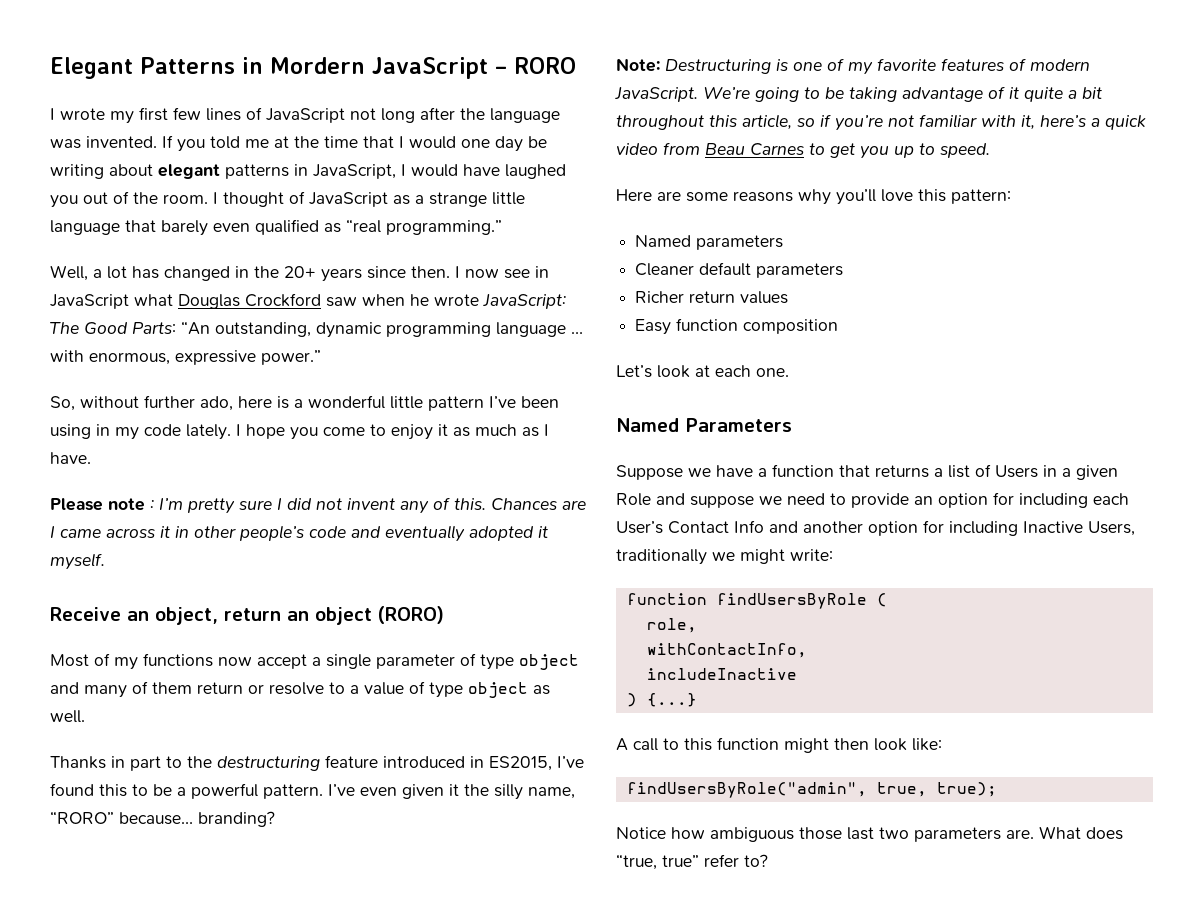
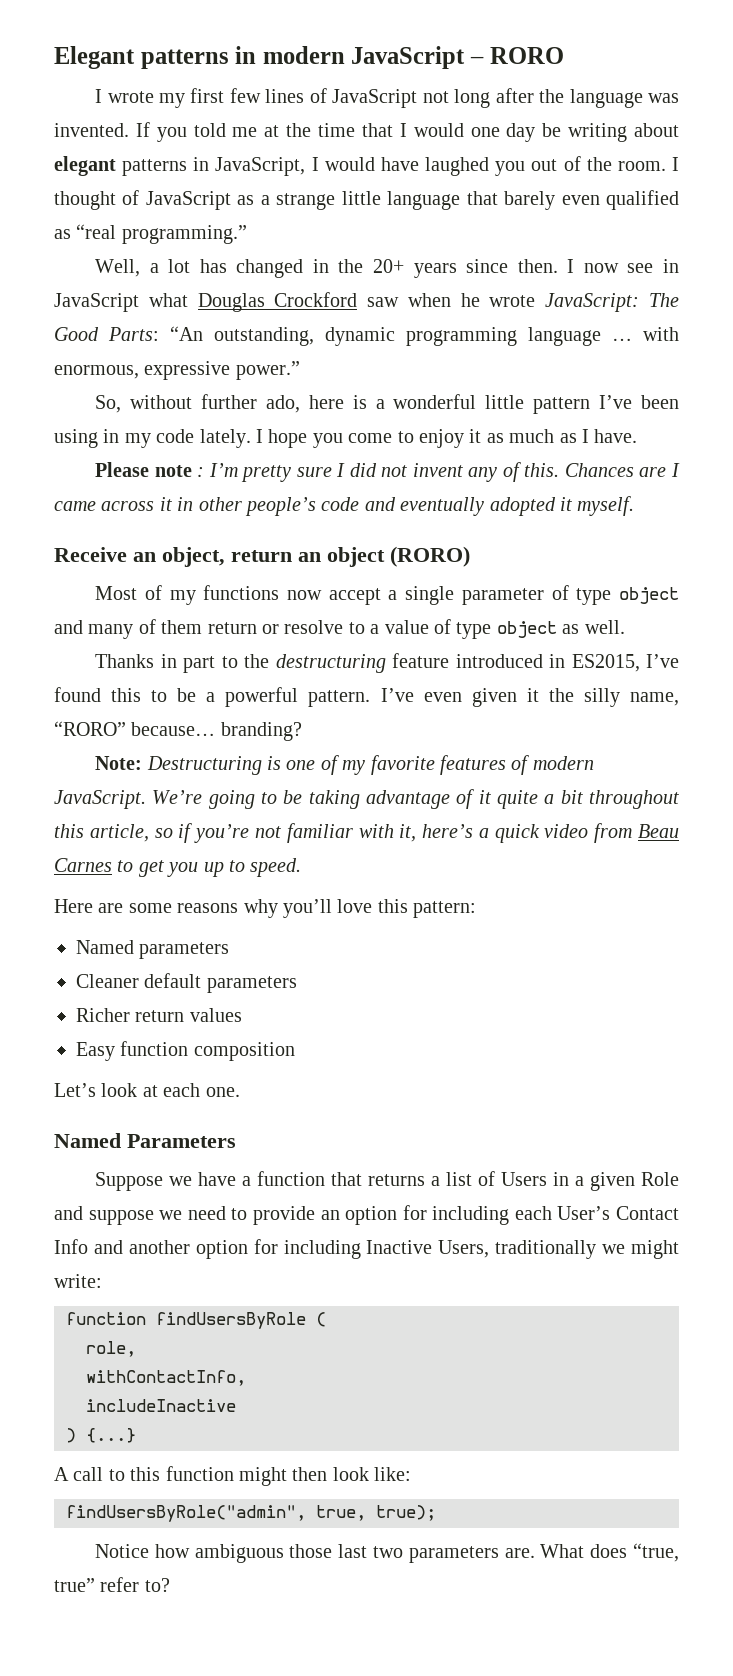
- Elegant Patterns in Mordern JavaScript – RORO
+ Elegant patterns in modern JavaScript – RORO

